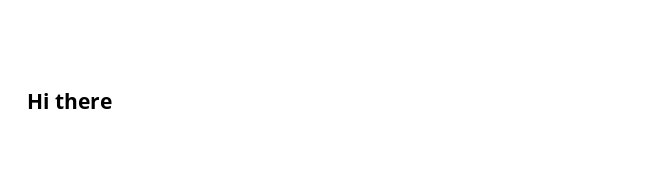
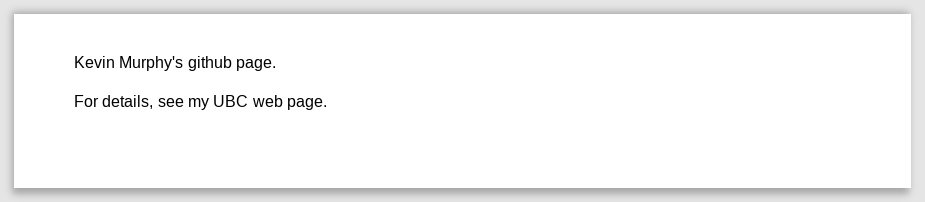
- Hi there
+ Kevin Murphy's github page.
+ For details, see my UBC web page.

